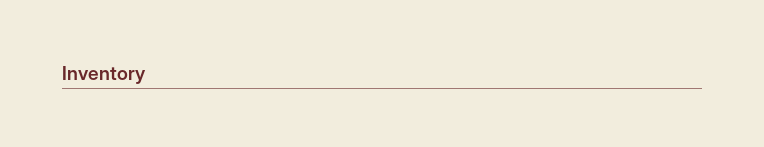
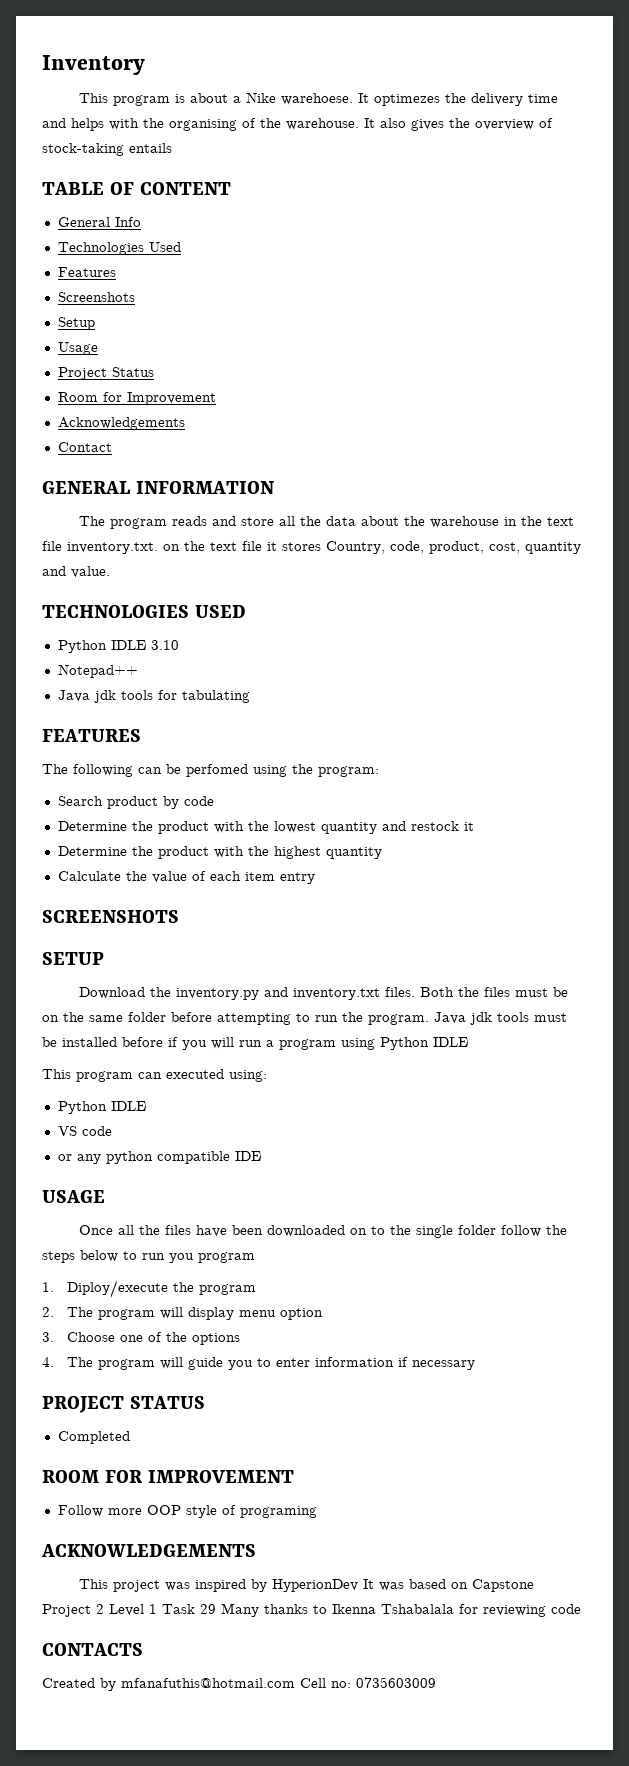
+ This program is about a Nike warehoese. It optimezes the delivery time and helps with the organising of the warehouse. It also gives the overview of stock-taking entails
+ TABLE OF CONTENT
+ General Info
+ Technologies Used
+ Features
+ Screenshots
+ Setup
+ Usage
+ Project Status
+ Room for Improvement
+ Acknowledgements
+ Contact
+ GENERAL INFORMATION
+ The program reads and store all the data about the warehouse in the text file inventory.txt. on the text file it stores Country, code, product, cost, quantity and value.
+ TECHNOLOGIES USED
+ Python IDLE 3.10
+ Notepad++
+ Java jdk tools for tabulating
+ FEATURES
+ The following can be perfomed using the program:
+ Search product by code
+ Determine the product with the lowest quantity and restock it
+ Determine the product with the highest quantity
+ Calculate the value of each item entry
+ SCREENSHOTS
+ SETUP
+ Download the inventory.py and inventory.txt files. Both the files must be on the same folder before attempting to run the program. Java jdk tools must be installed before if you will run a program using Python IDLE
+ This program can executed using:
+ Python IDLE
+ VS code
+ or any python compatible IDE
+ USAGE
+ Once all the files have been downloaded on to the single folder follow the steps below to run you program
+ 1. Diploy/execute the program
+ 2. The program will display menu option
+ 3. Choose one of the options
+ 4. The program will guide you to enter information if necessary
+ PROJECT STATUS
+ Completed
+ ROOM FOR IMPROVEMENT
+ Follow more OOP style of programing
+ ACKNOWLEDGEMENTS
+ This project was inspired by HyperionDev It was based on Capstone Project 2 Level 1 Task 29 Many thanks to Ikenna Tshabalala for reviewing code
+ CONTACTS
+ Created by mfanafuthis@hotmail.com Cell no: 0735603009

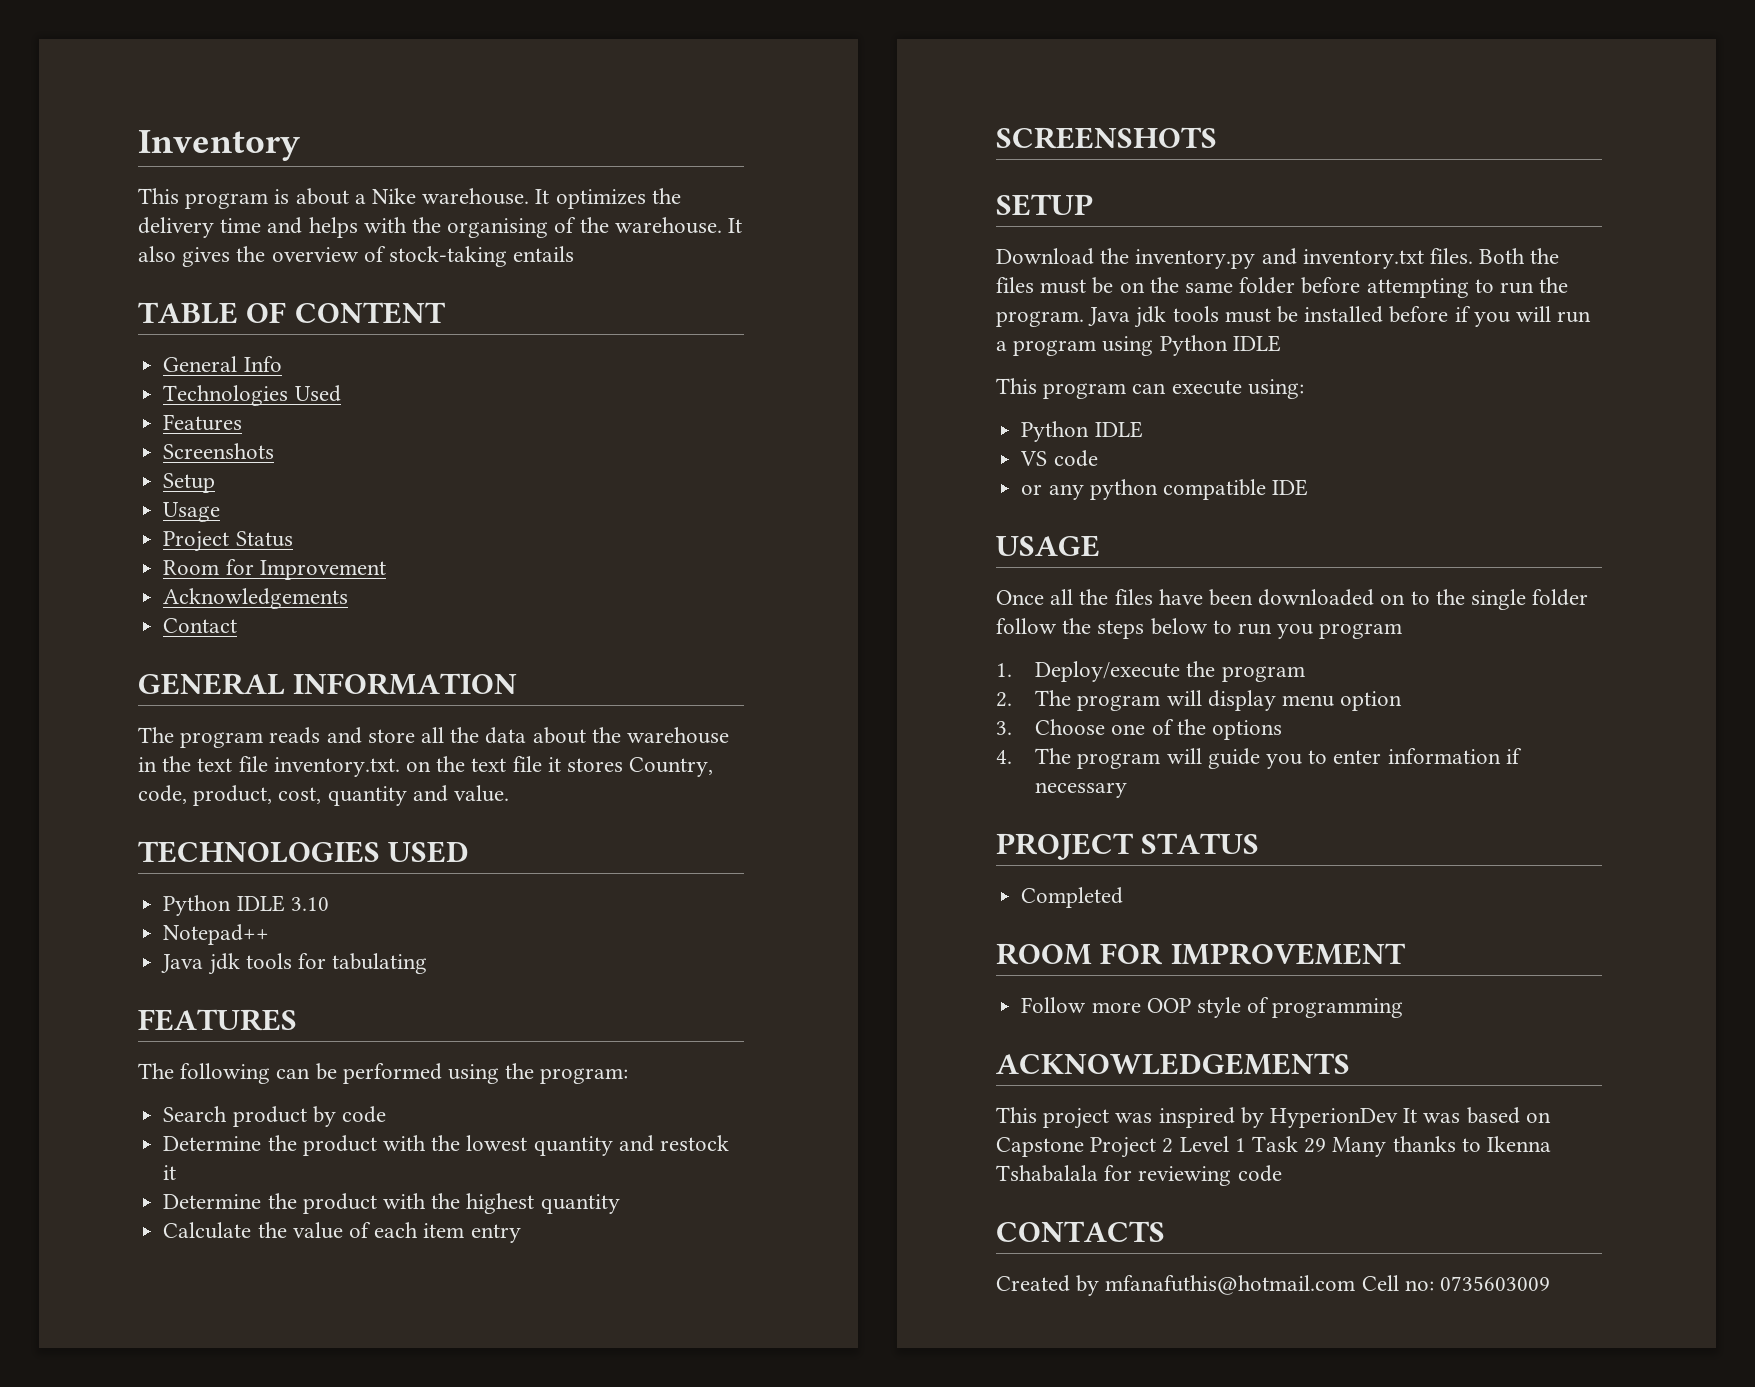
- This program is about a Nike warehoese. It optimezes the delivery time and helps with the organising of the warehouse.
+ This program is about a Nike warehouse. It optimizes the delivery time and helps with the organising of the warehouse.
- The following can be perfomed using the program:
+ The following can be performed using the program:
- This program can executed using:
+ This program can execute using:
- 1. Diploy/execute the program
+ 1. Deploy/execute the program
- Follow more OOP style of programing
+ Follow more OOP style of programming

